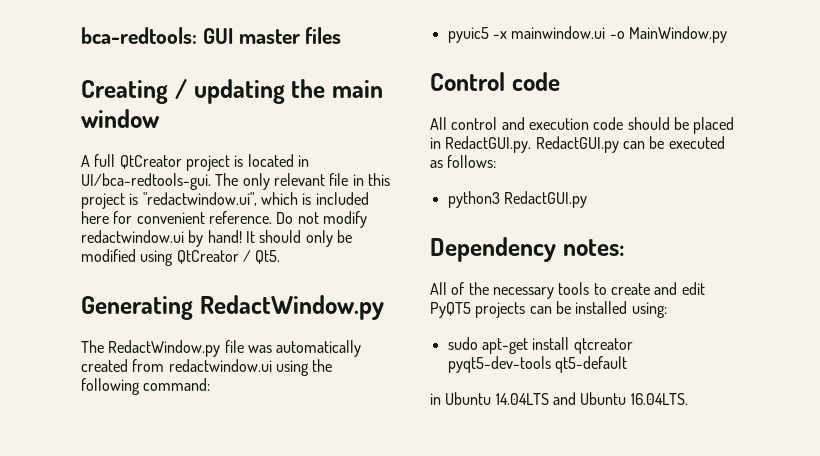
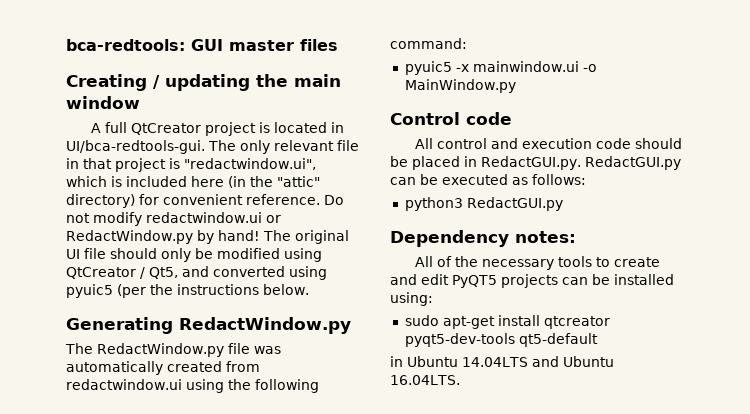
- The only relevant file in this project is "redactwindow.ui", which is included here for convenient reference.
+ The only relevant file in that project is "redactwindow.ui", which is included here (in the "attic" directory) for convenient reference.
- Do not modify redactwindow.ui by hand! It should only be modified using QtCreator / Qt5.
+ Do not modify redactwindow.ui or RedactWindow.py by hand! The original UI file should only be modified using QtCreator / Qt5, and converted using pyuic5 (per the instructions below.

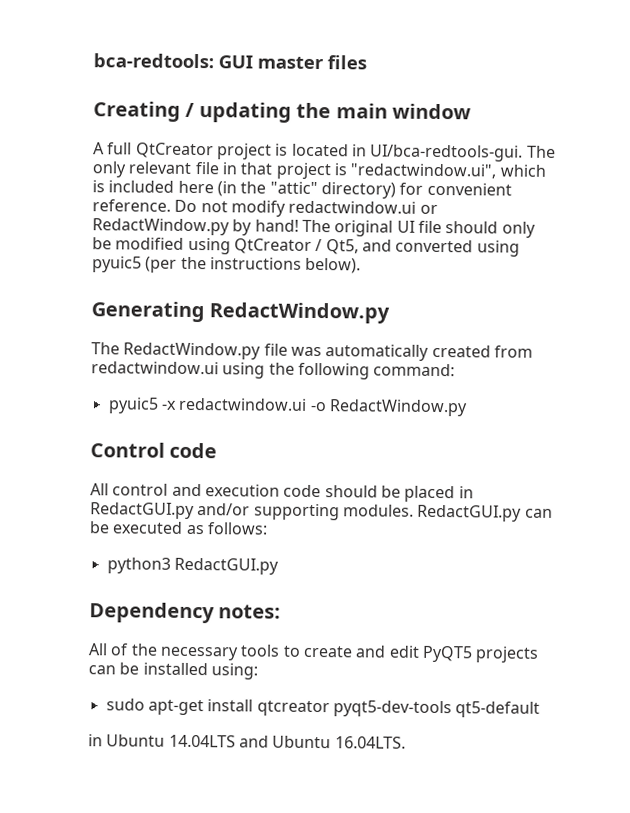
- The original UI file should only be modified using QtCreator / Qt5, and converted using pyuic5 (per the instructions below.
+ The original UI file should only be modified using QtCreator / Qt5, and converted using pyuic5 (per the instructions below).
- pyuic5 -x mainwindow.ui -o MainWindow.py
+ pyuic5 -x redactwindow.ui -o RedactWindow.py
- All control and execution code should be placed in RedactGUI.py. RedactGUI.py can be executed as follows:
+ All control and execution code should be placed in RedactGUI.py and/or supporting modules. RedactGUI.py can be executed as follows:

